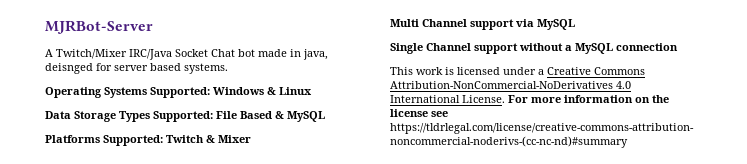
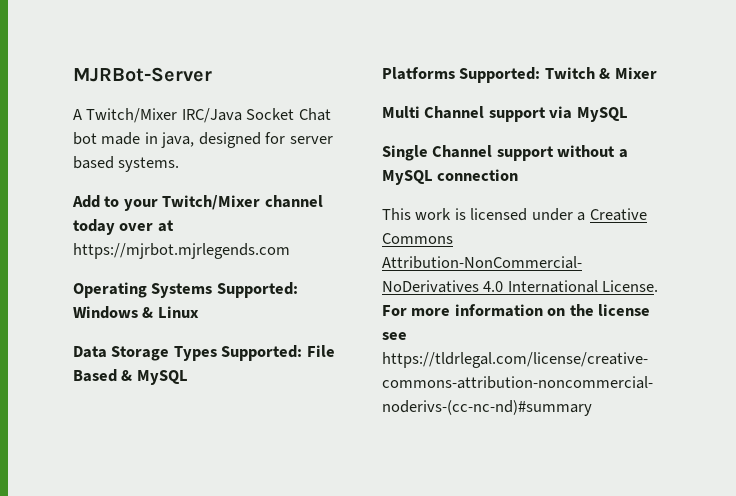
- A Twitch/Mixer IRC/Java Socket Chat bot made in java, deisnged for server based systems.
+ A Twitch/Mixer IRC/Java Socket Chat bot made in java, designed for server based systems.
+ Add to your Twitch/Mixer channel today over at https://mjrbot.mjrlegends.com

